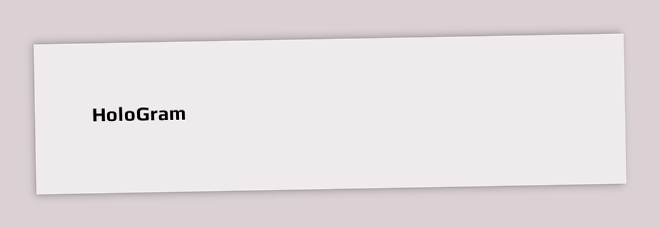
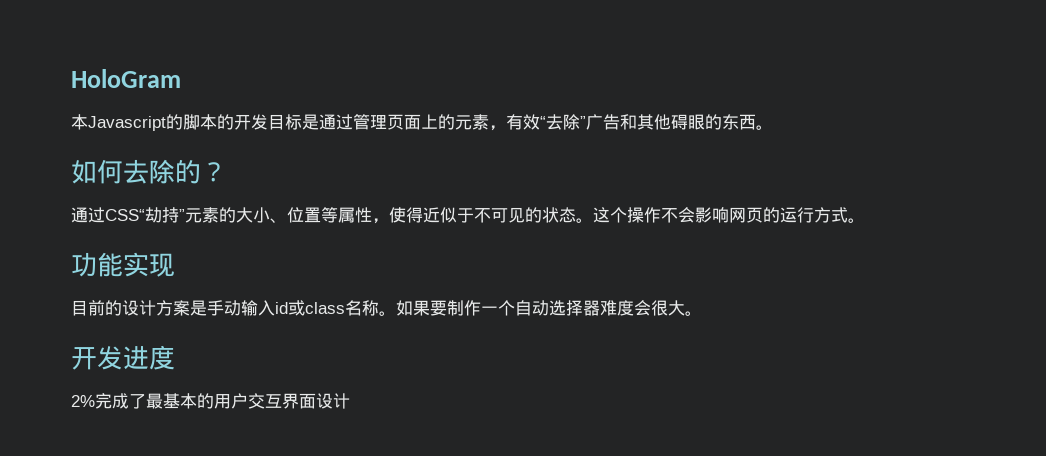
+ 本Javascript的脚本的开发目标是通过管理页面上的元素，有效“去除”广告和其他碍眼的东西。
+ 如何去除的？
+ 通过CSS“劫持”元素的大小、位置等属性，使得近似于不可见的状态。这个操作不会影响网页的运行方式。
+ 功能实现
+ 目前的设计方案是手动输入id或class名称。如果要制作一个自动选择器难度会很大。
+ 开发进度
+ 2%完成了最基本的用户交互界面设计

